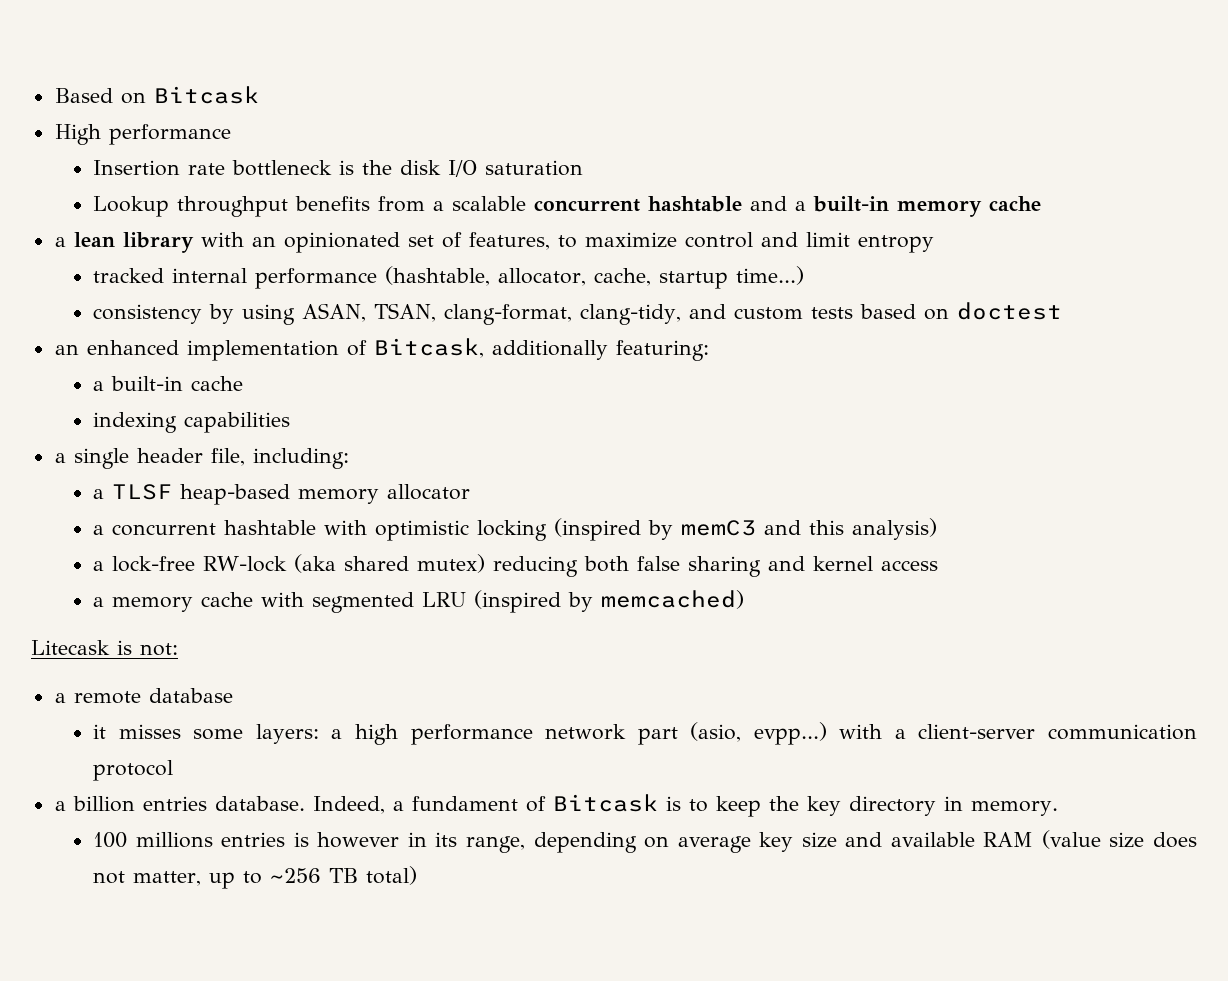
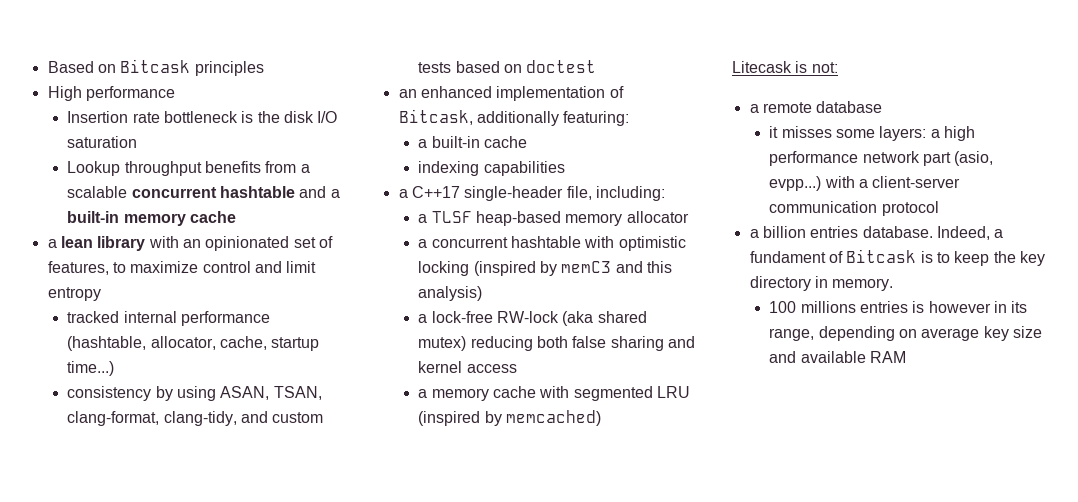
- Based on Bitcask
+ Based on Bitcask principles
- a single header file, including:
+ a C++17 single-header file, including:
- 100 millions entries is however in its range, depending on average key size and available RAM (value size does not matter, up to ~256 TB total)
+ 100 millions entries is however in its range, depending on average key size and available RAM

